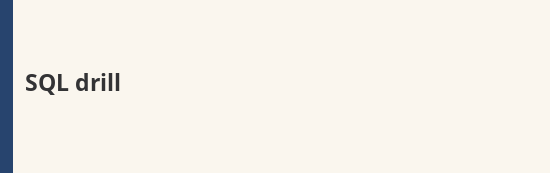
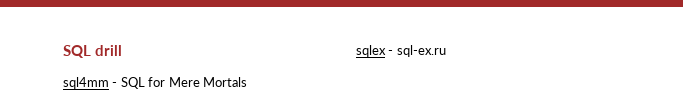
+ sql4mm - SQL for Mere Mortals
+ sqlex - sql-ex.ru

